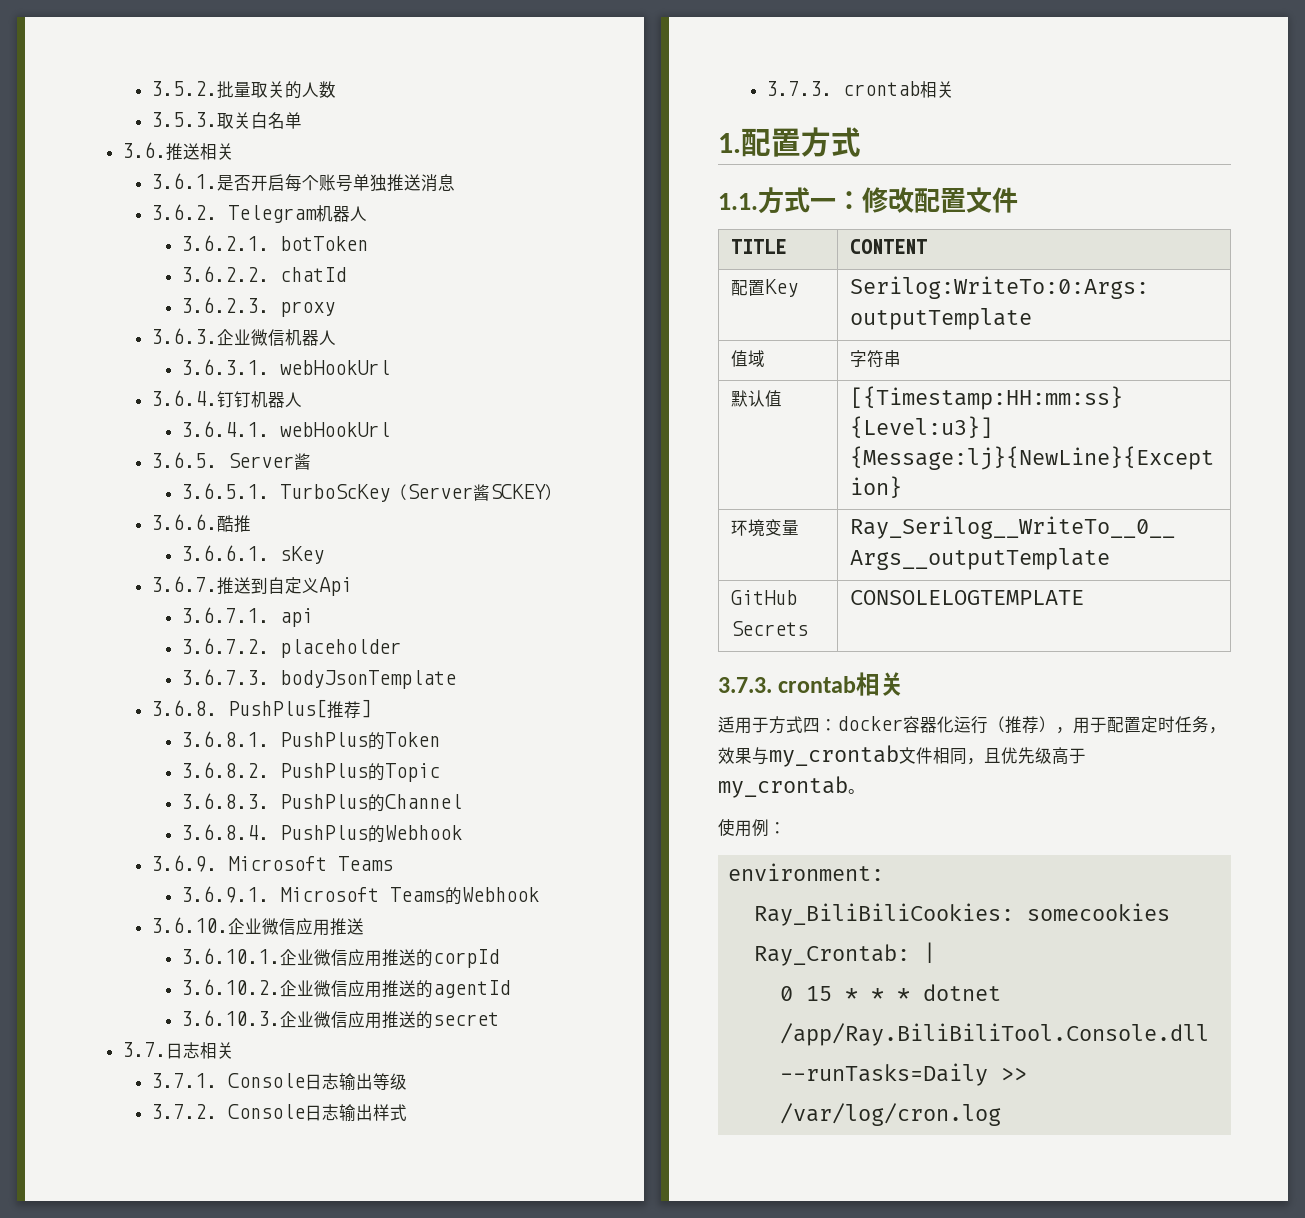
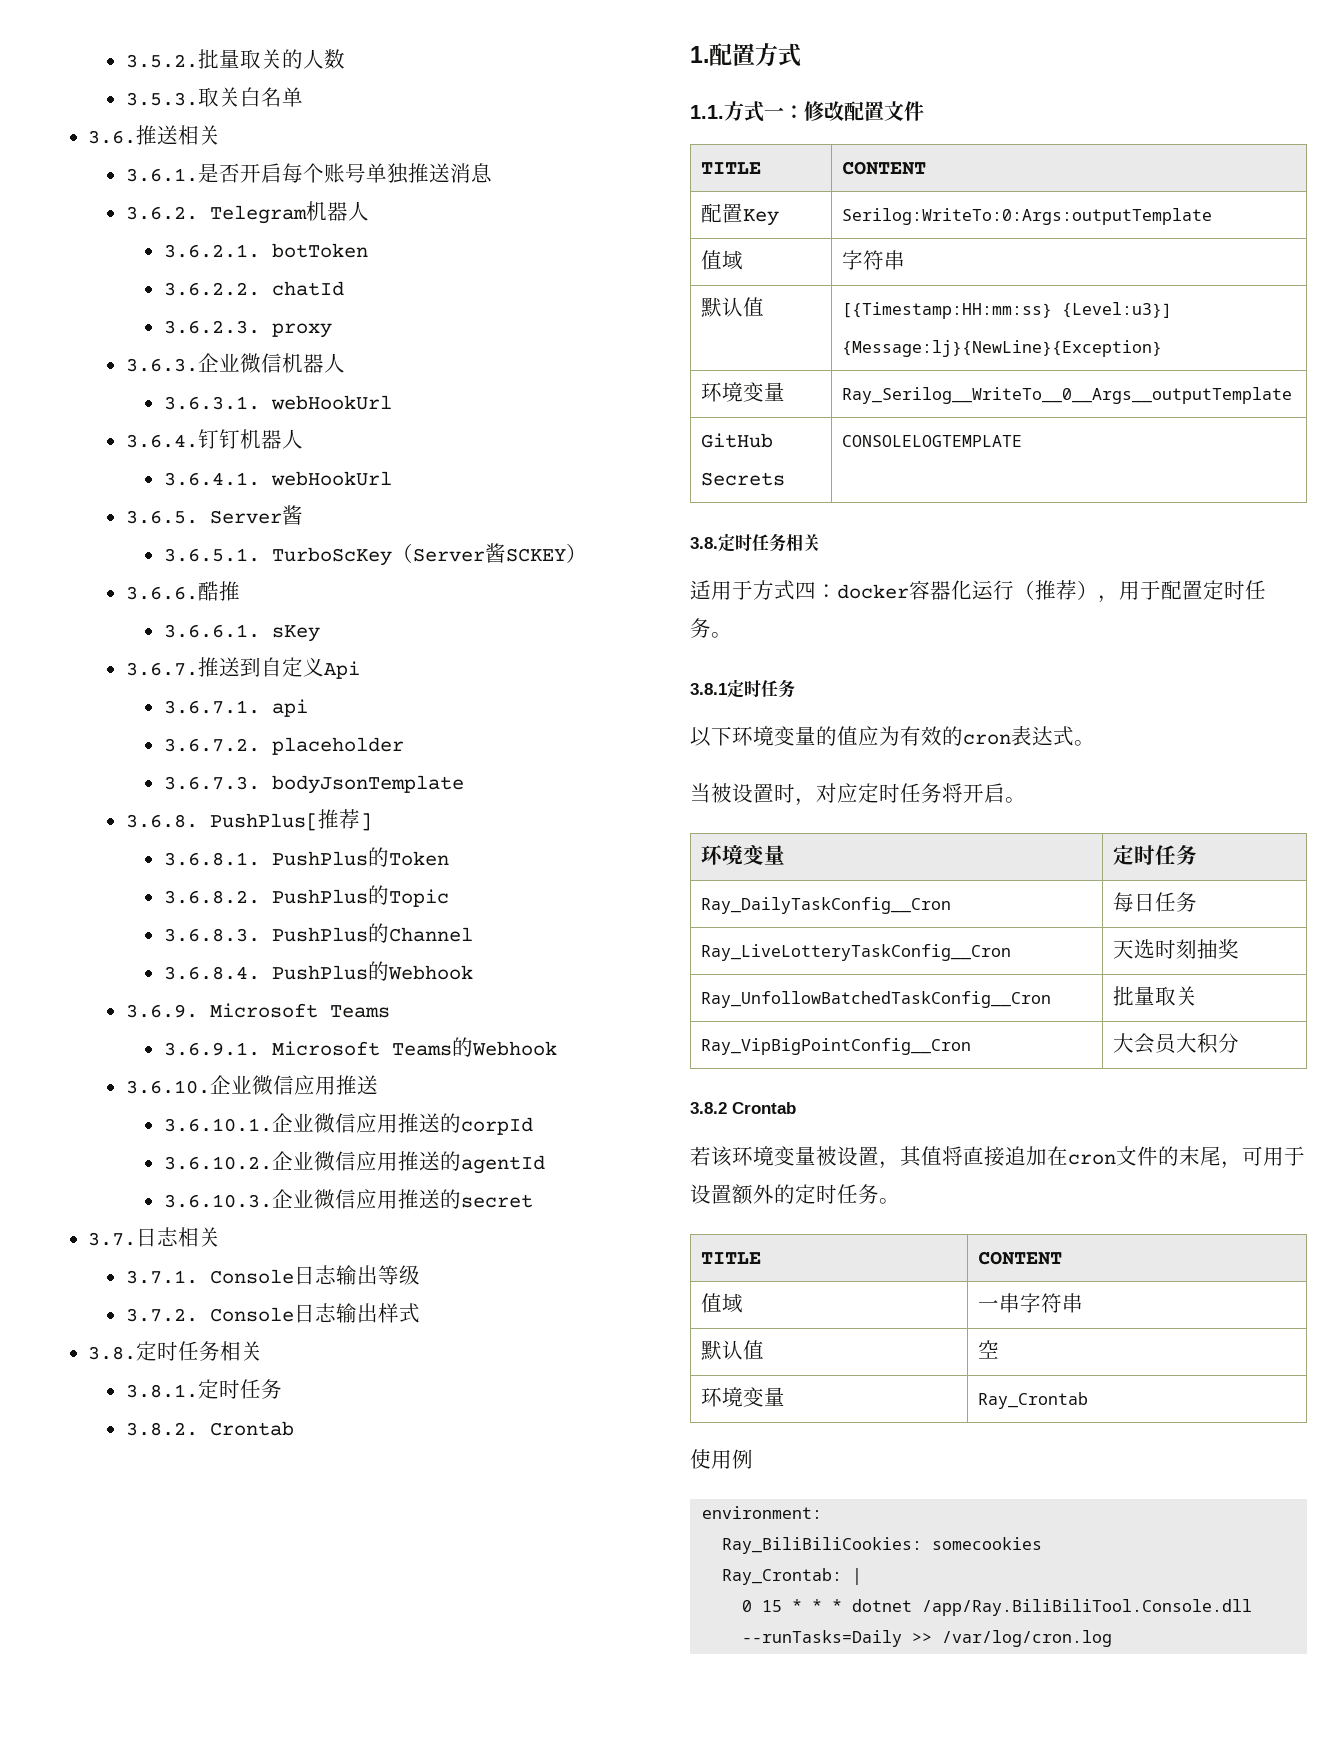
  3.7.2. Console日志输出样式
- 3.7.3. crontab相关
+ 3.8.定时任务相关
+ 3.8.1.定时任务
+ 3.8.2. Crontab
  GitHub Secrets | CONSOLELOGTEMPLATE
- 3.7.3. crontab相关
+ 3.8.定时任务相关
- 适用于方式四：docker容器化运行（推荐），用于配置定时任务，效果与my_crontab文件相同，且优先级高于my_crontab。
+ 适用于方式四：docker容器化运行（推荐），用于配置定时任务。
+ 3.8.1定时任务
+ 以下环境变量的值应为有效的cron表达式。
+ 当被设置时，对应定时任务将开启。
+ 环境变量 | 定时任务
+ Ray_DailyTaskConfig__Cron | 每日任务
+ Ray_LiveLotteryTaskConfig__Cron | 天选时刻抽奖
+ Ray_UnfollowBatchedTaskConfig__Cron | 批量取关
+ Ray_VipBigPointConfig__Cron | 大会员大积分
+ 3.8.2 Crontab
+ 若该环境变量被设置，其值将直接追加在cron文件的末尾，可用于设置额外的定时任务。
+ TITLE | CONTENT
+ 值域 | 一串字符串
+ 默认值 | 空
+ 环境变量 | Ray_Crontab
- 使用例：
+ 使用例

